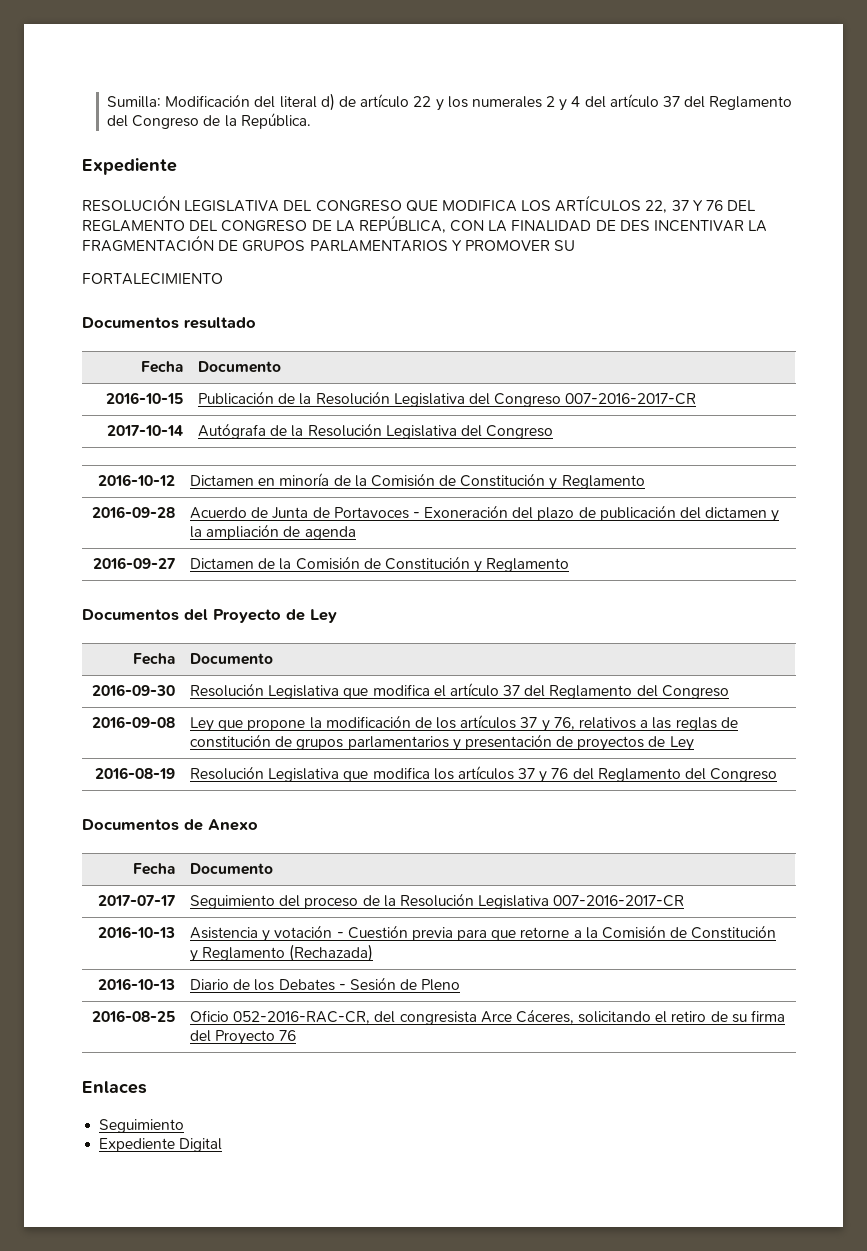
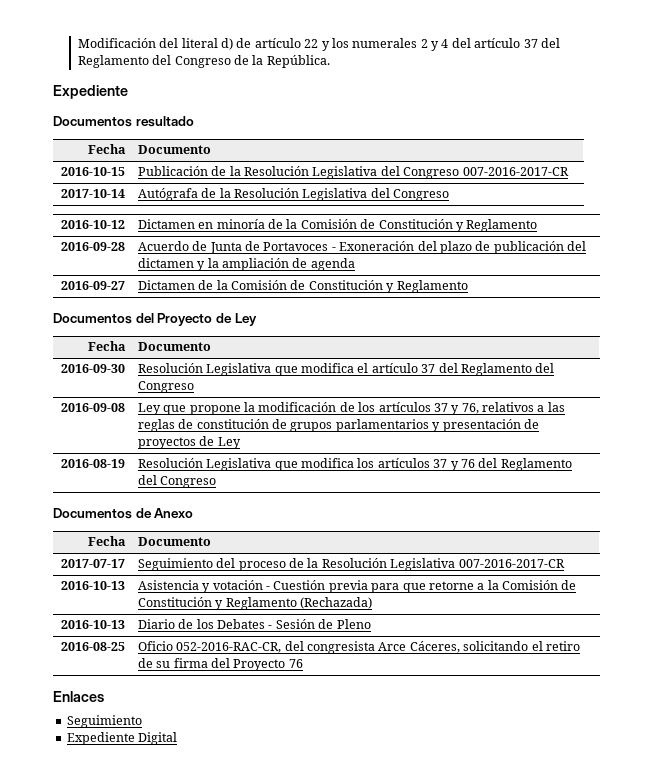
- Sumilla: Modificación del literal d) de artículo 22 y los numerales 2 y 4 del artículo 37 del Reglamento del Congreso de la República.
+ Modificación del literal d) de artículo 22 y los numerales 2 y 4 del artículo 37 del Reglamento del Congreso de la República.
- RESOLUCIÓN LEGISLATIVA DEL CONGRESO QUE MODIFICA LOS ARTÍCULOS 22, 37 Y 76 DEL REGLAMENTO DEL CONGRESO DE LA REPÚBLICA, CON LA FINALIDAD DE DES INCENTIVAR LA FRAGMENTACIÓN DE GRUPOS PARLAMENTARIOS Y PROMOVER SU
- FORTALECIMIENTO

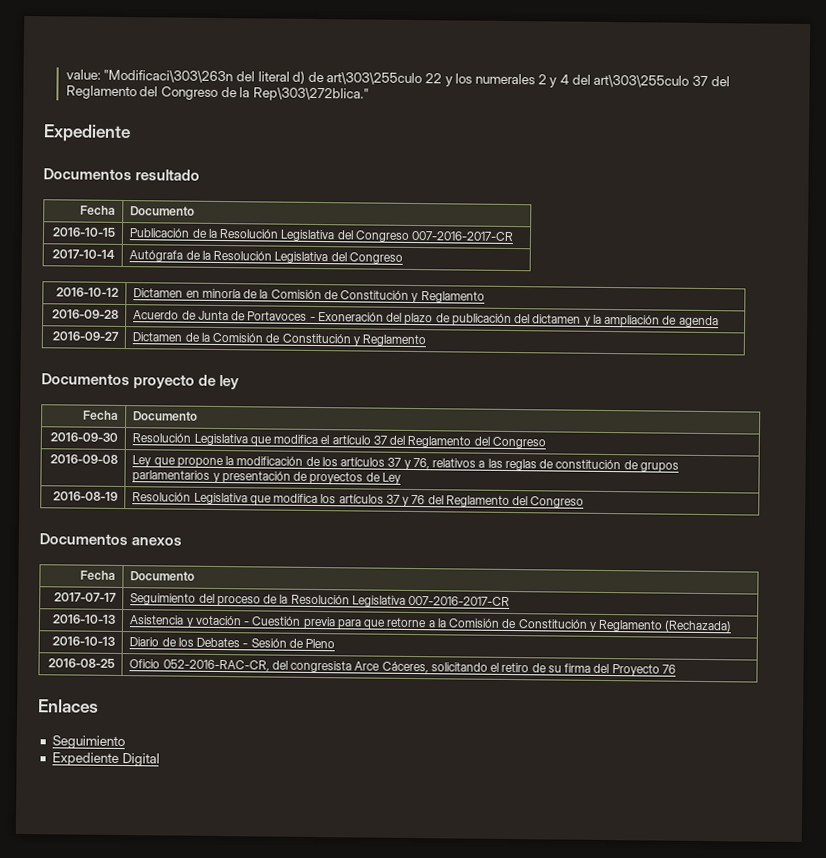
- Modificación del literal d) de artículo 22 y los numerales 2 y 4 del artículo 37 del Reglamento del Congreso de la República.
+ value: "Modificaci\303\263n del literal d) de art\303\255culo 22 y los numerales 2 y 4 del art\303\255culo 37 del Reglamento del Congreso de la Rep\303\272blica."
- Documentos del Proyecto de Ley
+ Documentos proyecto de ley
- Documentos de Anexo
+ Documentos anexos

